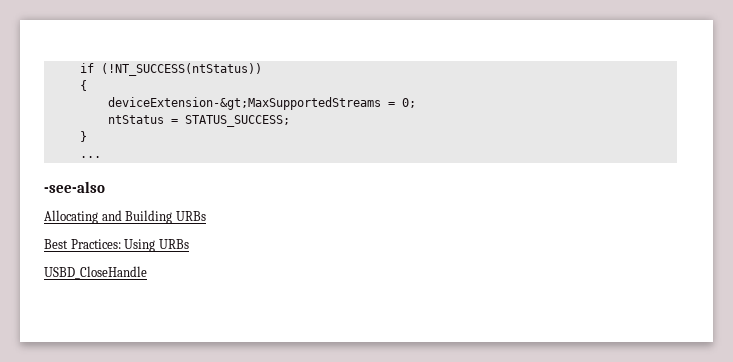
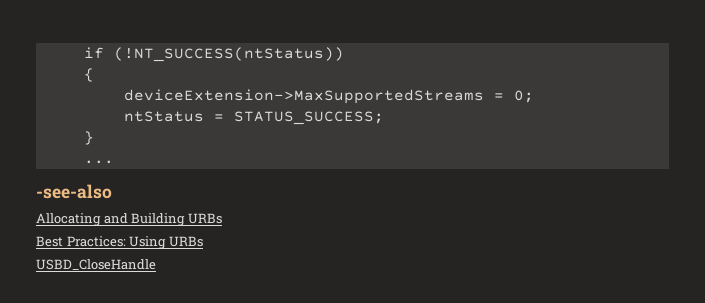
- deviceExtension-&gt;MaxSupportedStreams = 0;
+ deviceExtension->MaxSupportedStreams = 0;

